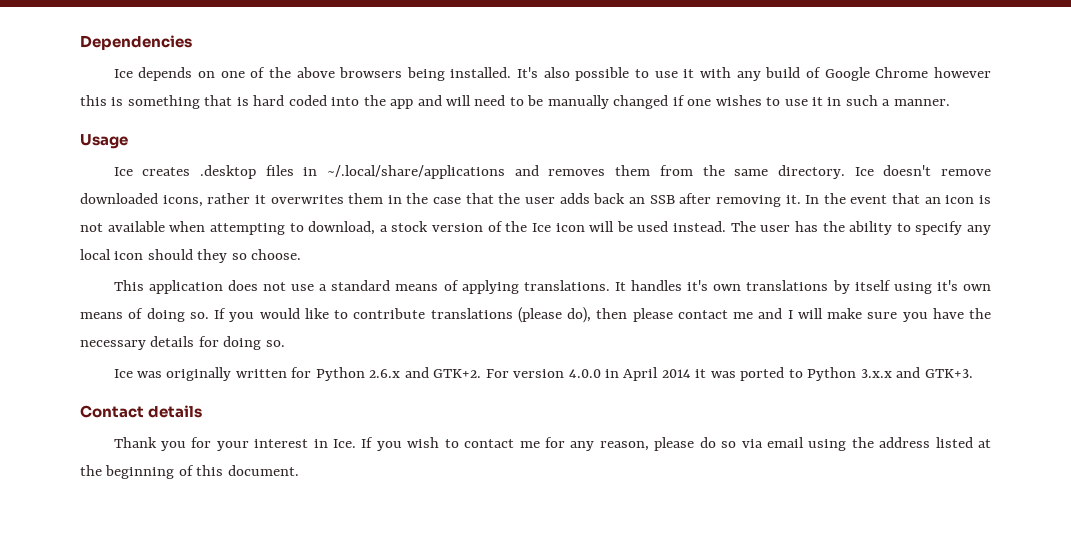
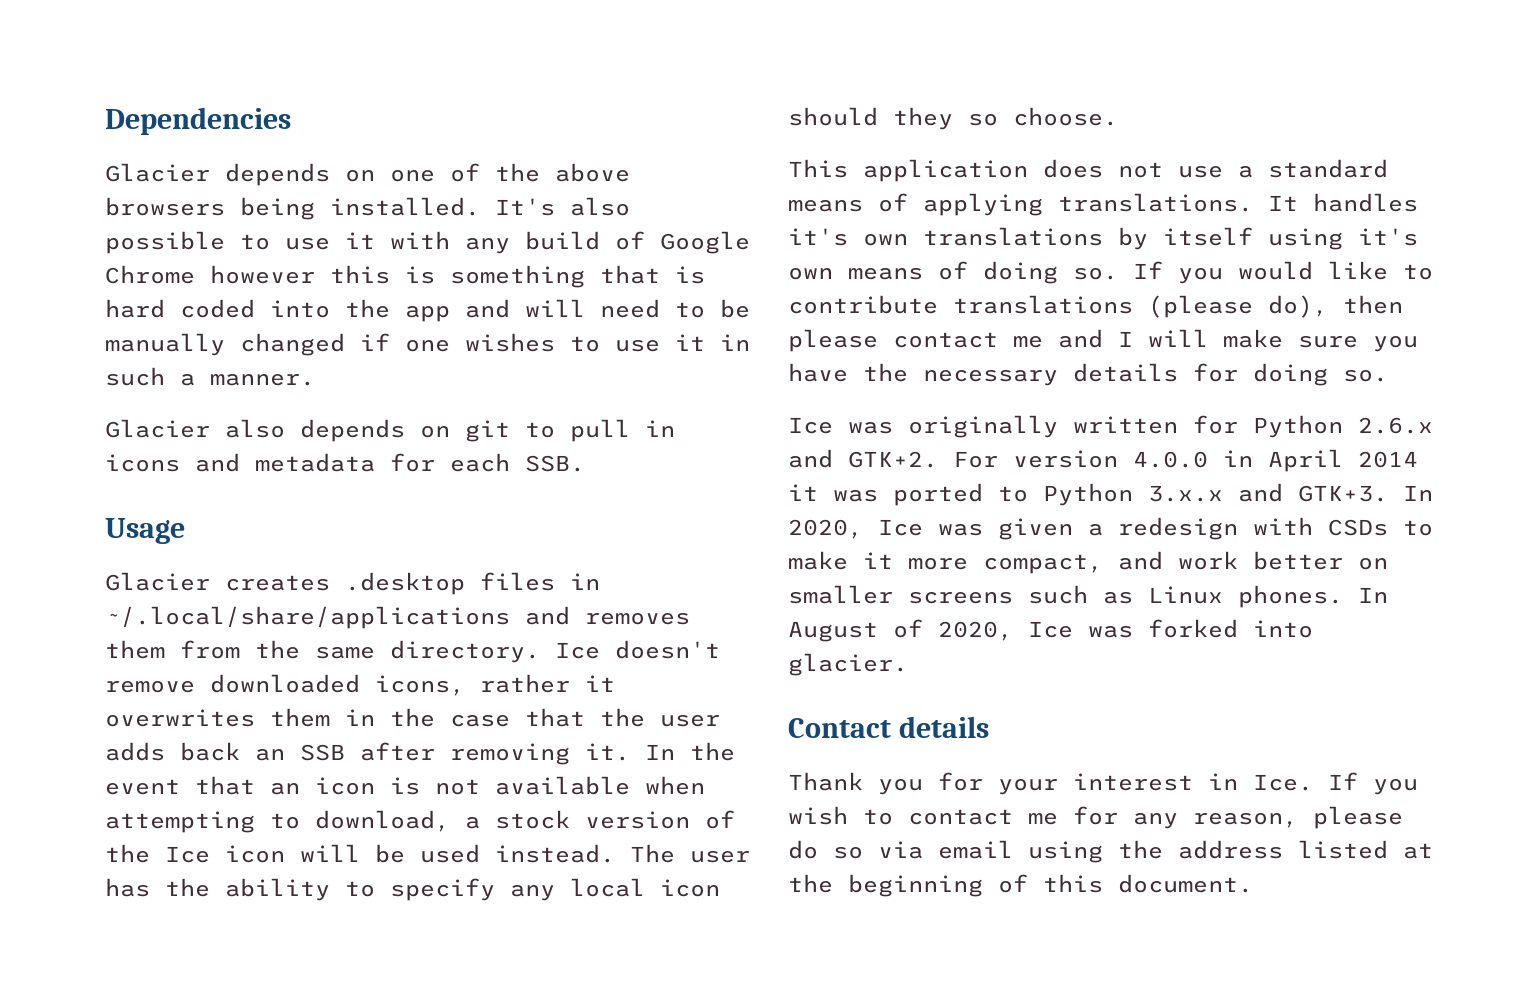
- Ice depends on one of the above browsers being installed.
+ Glacier depends on one of the above browsers being installed.
+ Glacier also depends on git to pull in icons and metadata for each SSB.
- Ice creates .desktop files in ~/.local/share/applications and removes them from the same directory.
+ Glacier creates .desktop files in ~/.local/share/applications and removes them from the same directory.
+ In 2020, Ice was given a redesign with CSDs to make it more compact, and work better on smaller screens such as Linux phones. In August of 2020, Ice was forked into glacier.

